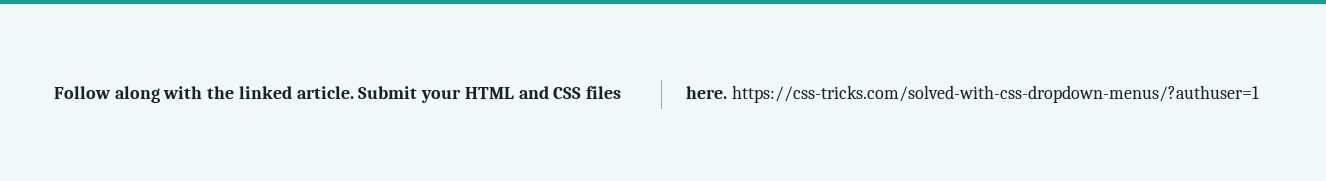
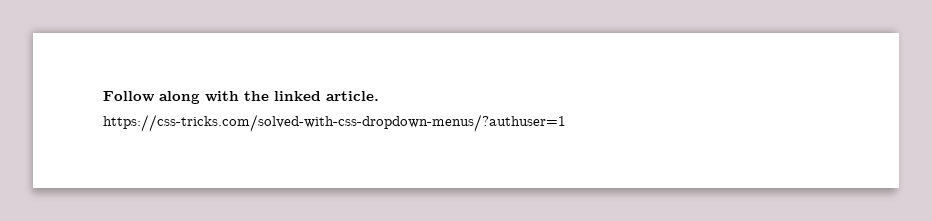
- Follow along with the linked article. Submit your HTML and CSS files here. https://css-tricks.com/solved-with-css-dropdown-menus/?authuser=1
+ Follow along with the linked article.
+ https://css-tricks.com/solved-with-css-dropdown-menus/?authuser=1

